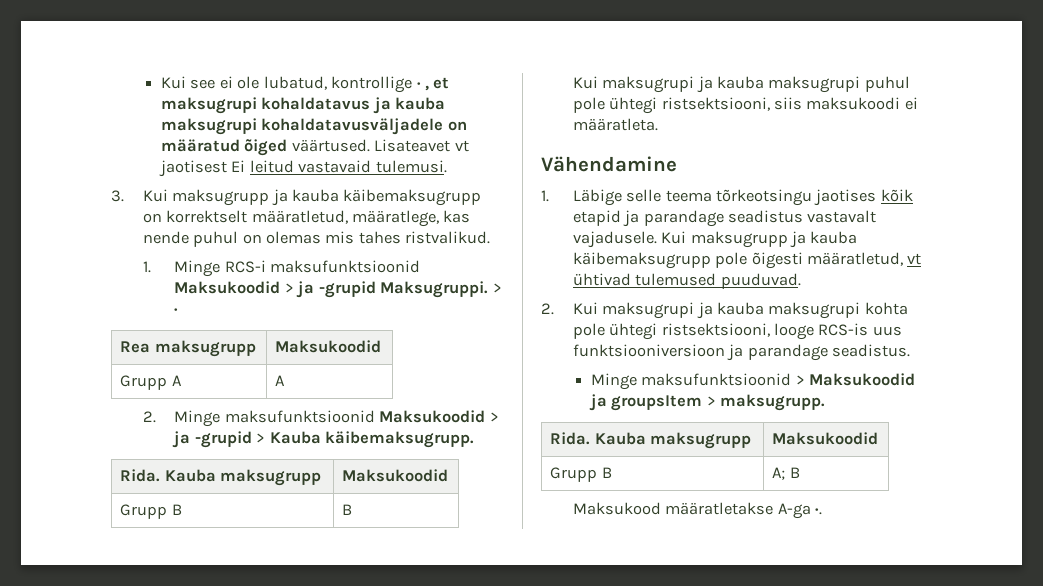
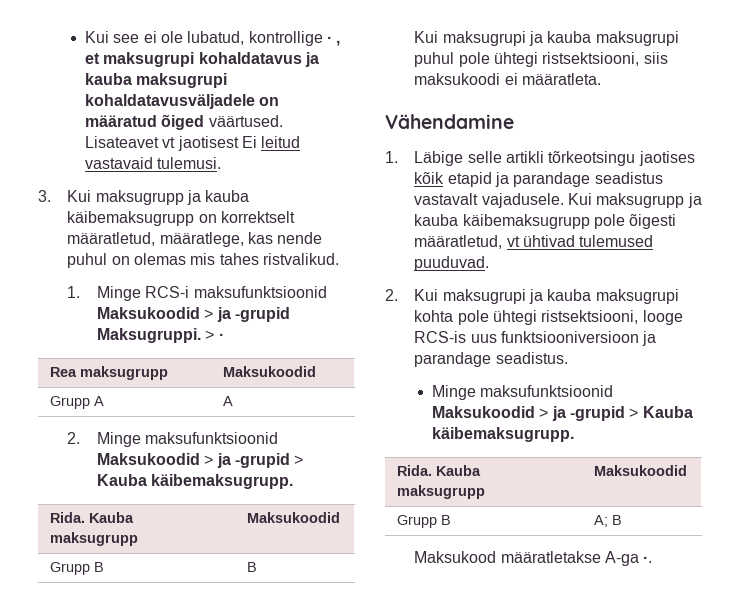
- 1. Läbige selle teema tõrkeotsingu jaotises kõik etapid ja parandage seadistus vastavalt vajadusele.
+ 1. Läbige selle artikli tõrkeotsingu jaotises kõik etapid ja parandage seadistus vastavalt vajadusele.
  2. Kui maksugrupi ja kauba maksugrupi kohta pole ühtegi ristsektsiooni, looge RCS-is uus funktsiooniversioon ja parandage seadistus.
- Minge maksufunktsioonid > Maksukoodid ja groupsItem > maksugrupp.
+ Minge maksufunktsioonid Maksukoodid > ja -grupid > Kauba käibemaksugrupp.

